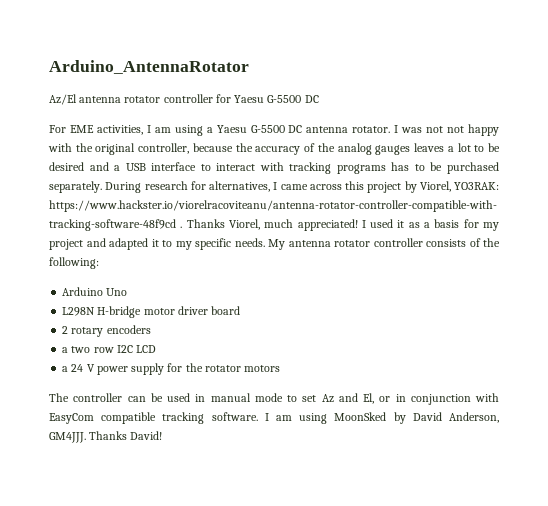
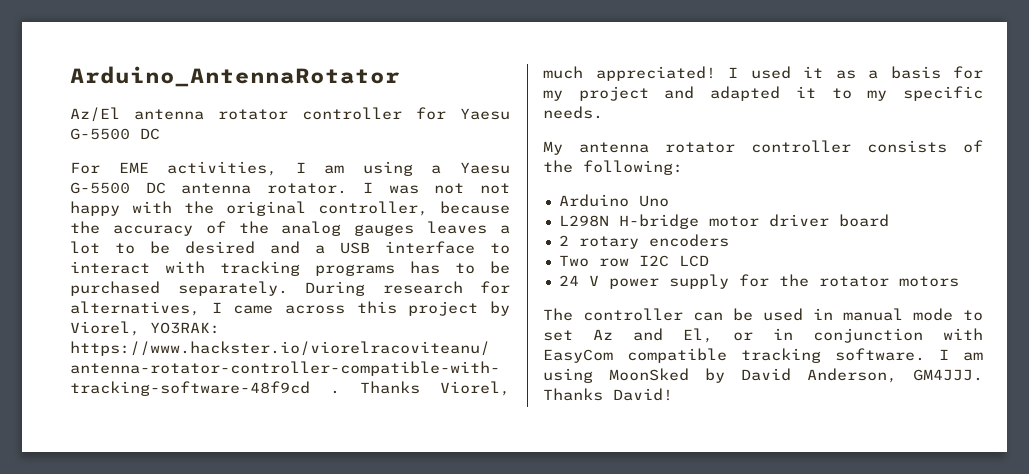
- I used it as a basis for my project and adapted it to my specific needs. My antenna rotator controller consists of the following:
+ I used it as a basis for my project and adapted it to my specific needs.
+ My antenna rotator controller consists of the following:
- a two row I2C LCD
+ Two row I2C LCD
- a 24 V power supply for the rotator motors
+ 24 V power supply for the rotator motors

